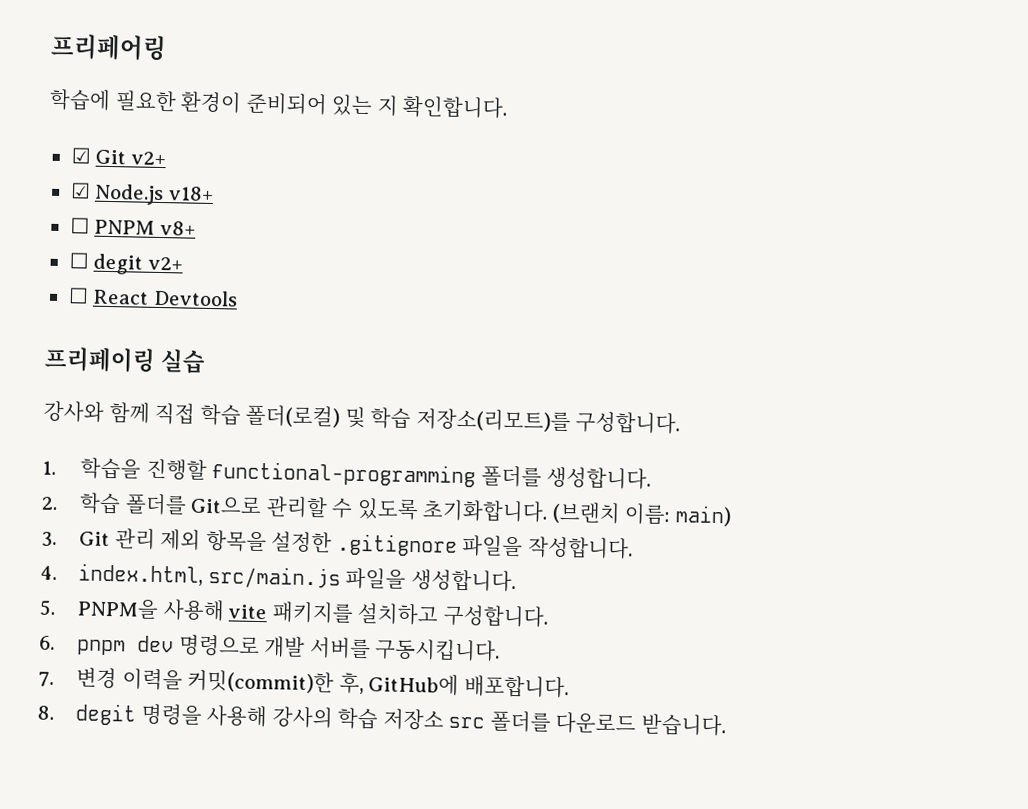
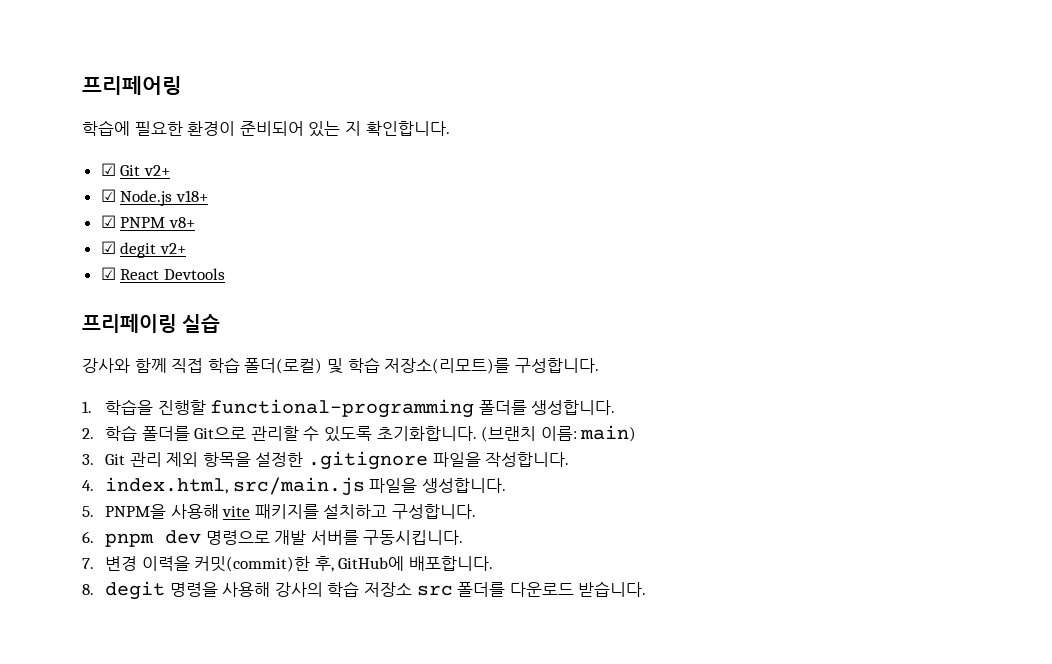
- ☐ PNPM v8+
+ ☑ PNPM v8+
- ☐ degit v2+
+ ☑ degit v2+
- ☐ React Devtools
+ ☑ React Devtools

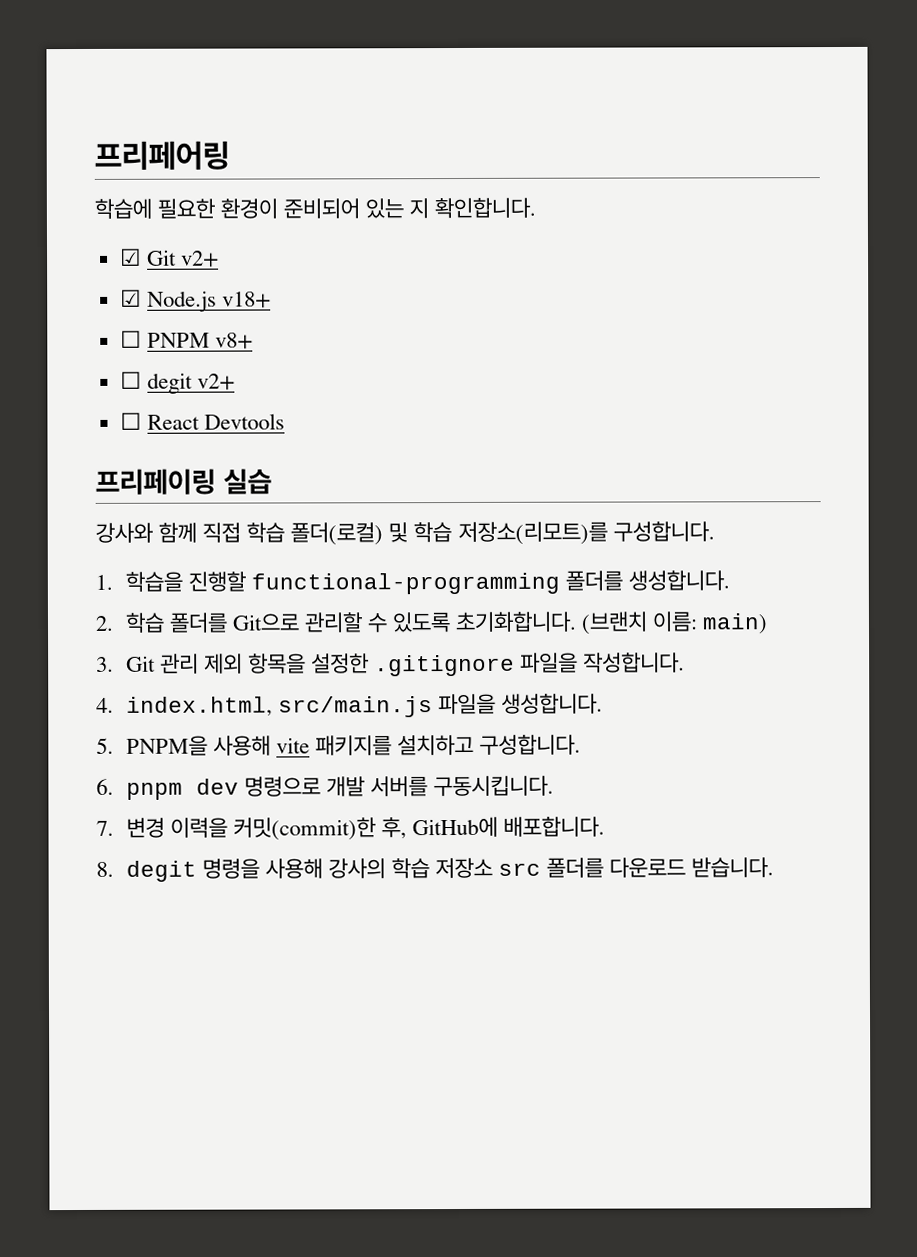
- ☑ PNPM v8+
+ ☐ PNPM v8+
- ☑ degit v2+
+ ☐ degit v2+
- ☑ React Devtools
+ ☐ React Devtools

